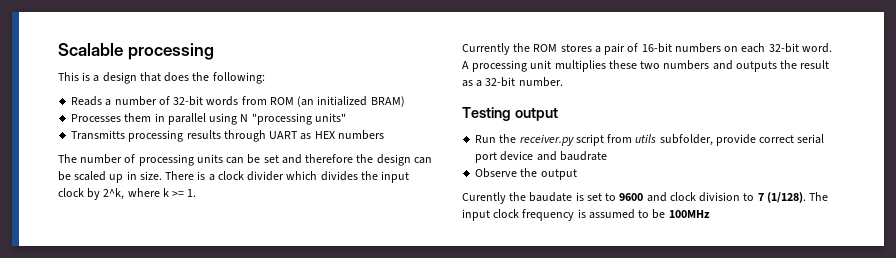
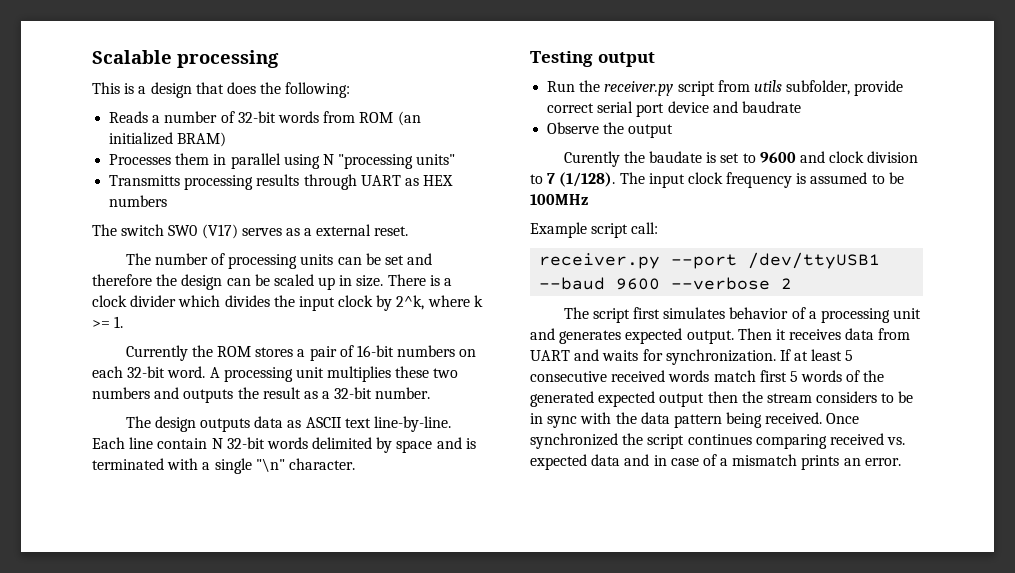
+ The switch SW0 (V17) serves as a external reset.
+ The design outputs data as ASCII text line-by-line. Each line contain N 32-bit words delimited by space and is terminated with a single "\n" character.
+ Example script call:
+ receiver.py --port /dev/ttyUSB1 --baud 9600 --verbose 2
+ The script first simulates behavior of a processing unit and generates expected output. Then it receives data from UART and waits for synchronization. If at least 5 consecutive received words match first 5 words of the generated expected output then the stream considers to be in sync with the data pattern being received. Once synchronized the script continues comparing received vs. expected data and in case of a mismatch prints an error.

